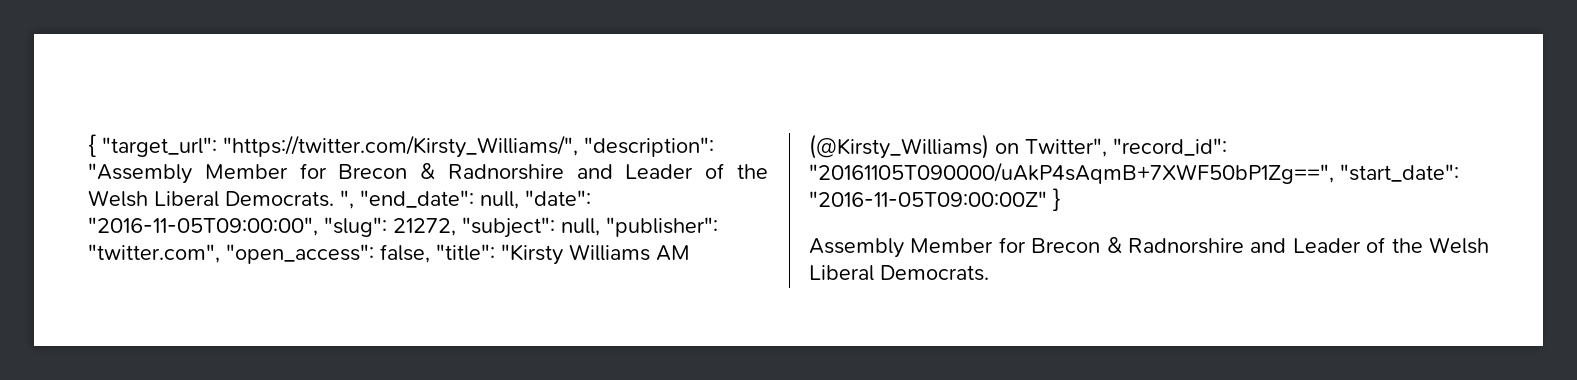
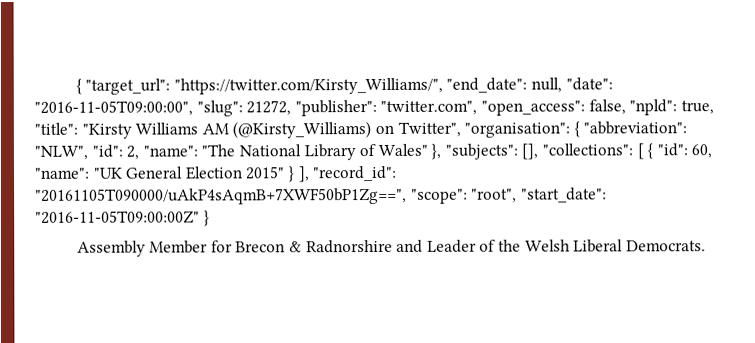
- { "target_url": "https://twitter.com/Kirsty_Williams/", "description": "Assembly Member for Brecon & Radnorshire and Leader of the Welsh Liberal Democrats. ", "end_date": null, "date": "2016-11-05T09:00:00", "slug": 21272, "subject": null, "publisher": "twitter.com", "open_access": false, "title": "Kirsty Williams AM (@Kirsty_Williams) on Twitter", "record_id": "20161105T090000/uAkP4sAqmB+7XWF50bP1Zg==", "start_date": "2016-11-05T09:00:00Z" }
+ { "target_url": "https://twitter.com/Kirsty_Williams/", "end_date": null, "date": "2016-11-05T09:00:00", "slug": 21272, "publisher": "twitter.com", "open_access": false, "npld": true, "title": "Kirsty Williams AM (@Kirsty_Williams) on Twitter", "organisation": { "abbreviation": "NLW", "id": 2, "name": "The National Library of Wales" }, "subjects": [], "collections": [ { "id": 60, "name": "UK General Election 2015" } ], "record_id": "20161105T090000/uAkP4sAqmB+7XWF50bP1Zg==", "scope": "root", "start_date": "2016-11-05T09:00:00Z" }

